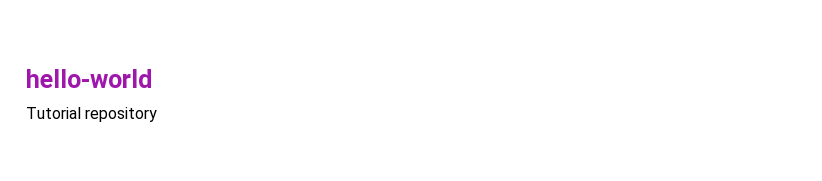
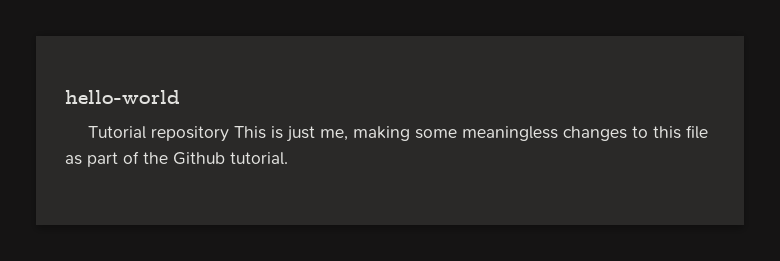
- Tutorial repository
+ Tutorial repository This is just me, making some meaningless changes to this file as part of the Github tutorial.

